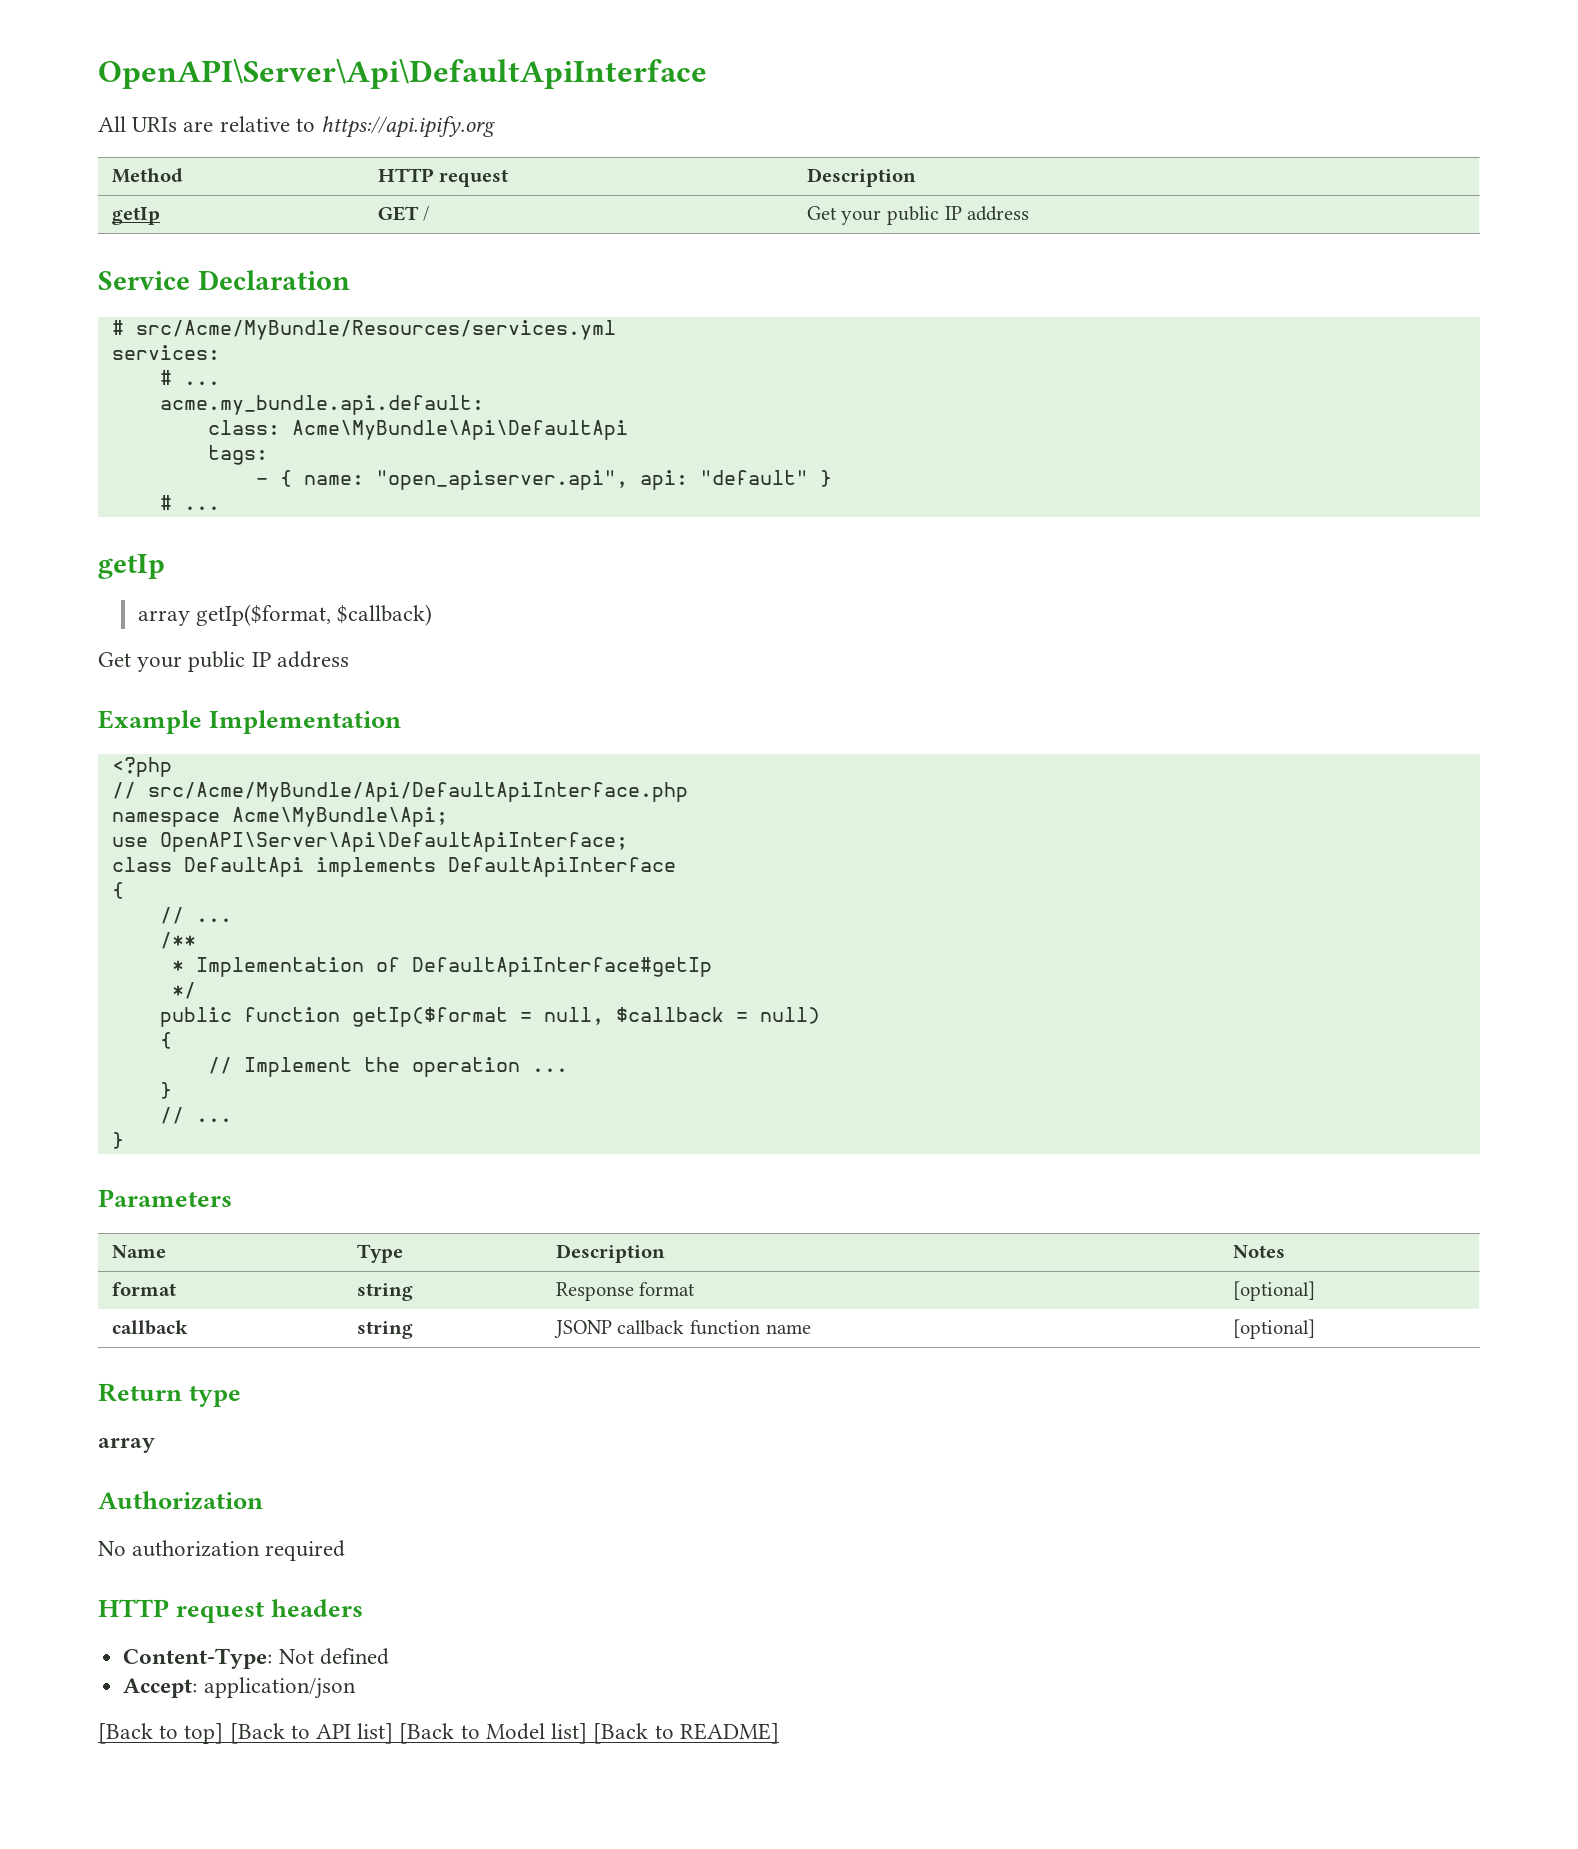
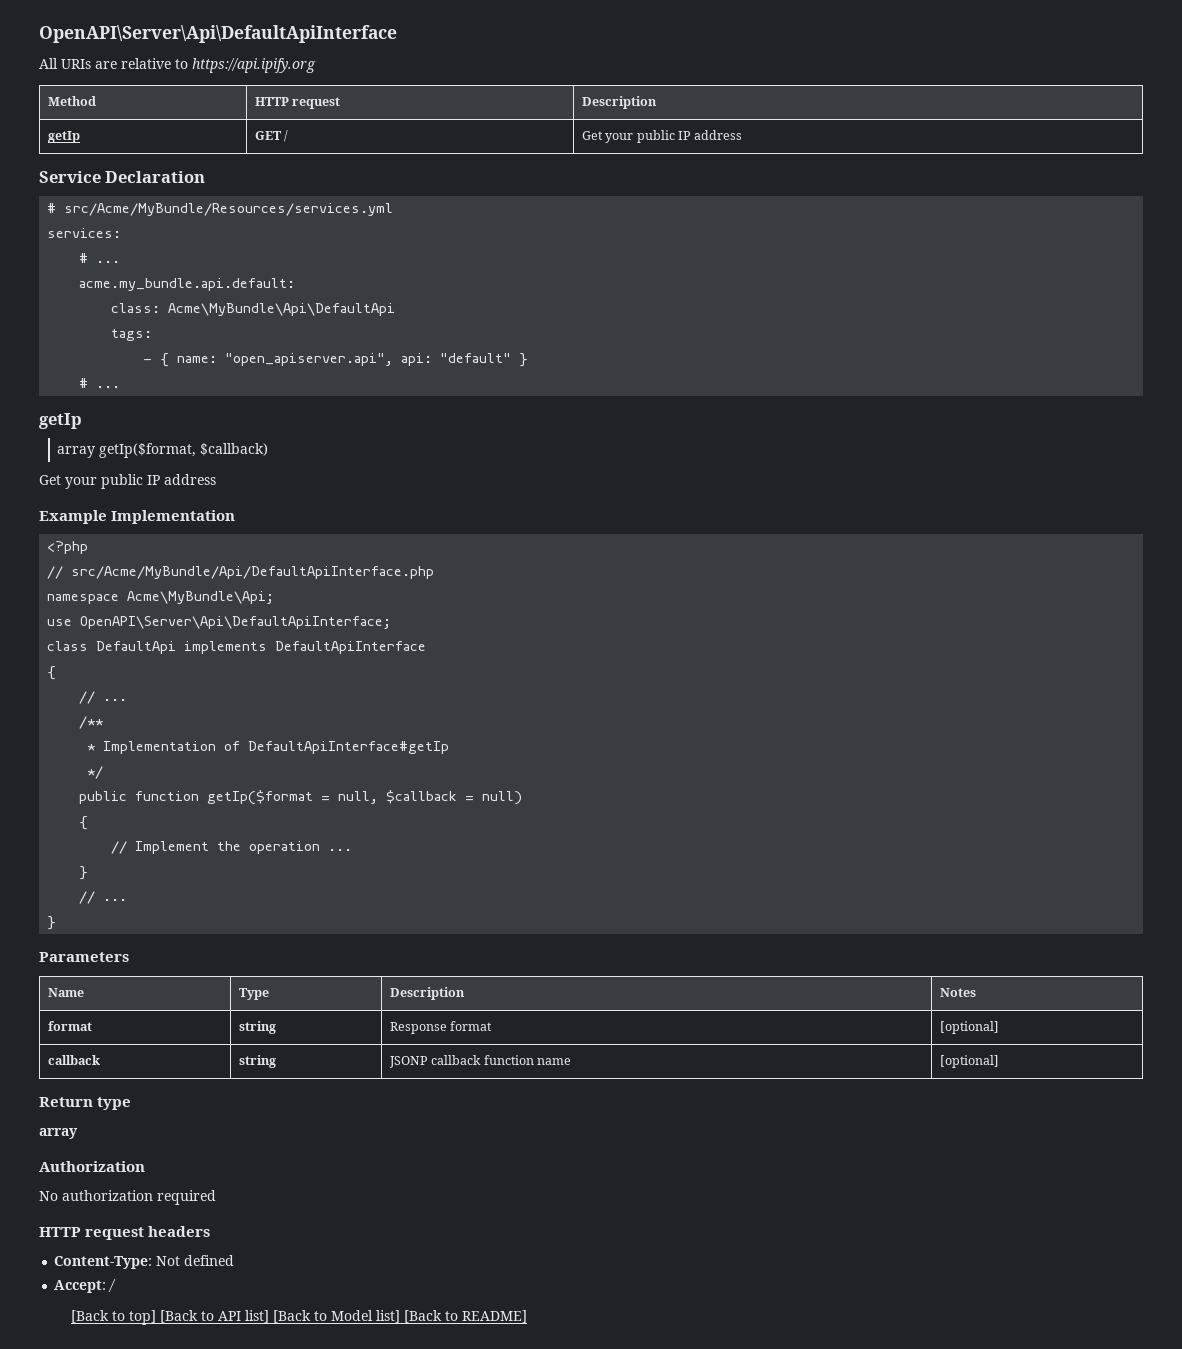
- Accept: application/json
+ Accept: /

